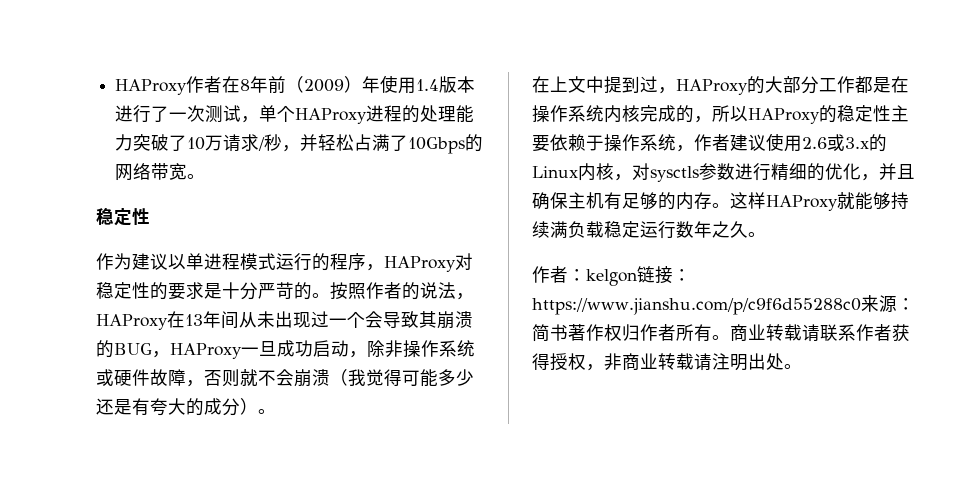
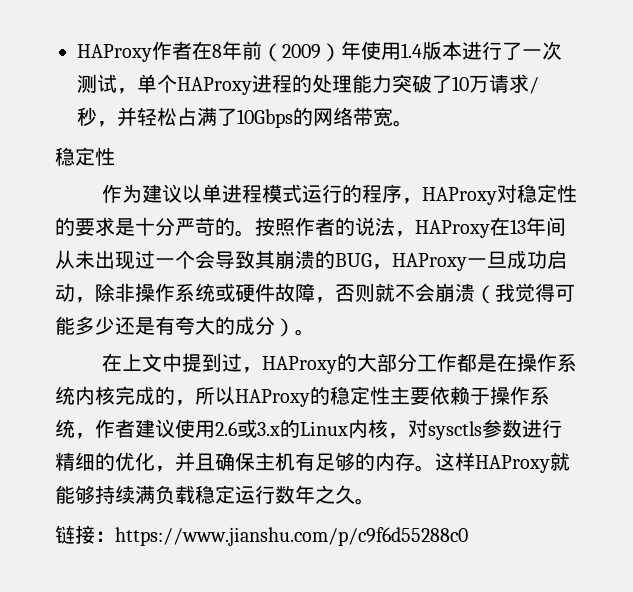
- 作者：kelgon链接：https://www.jianshu.com/p/c9f6d55288c0来源：简书著作权归作者所有。商业转载请联系作者获得授权，非商业转载请注明出处。
+ 链接：https://www.jianshu.com/p/c9f6d55288c0

